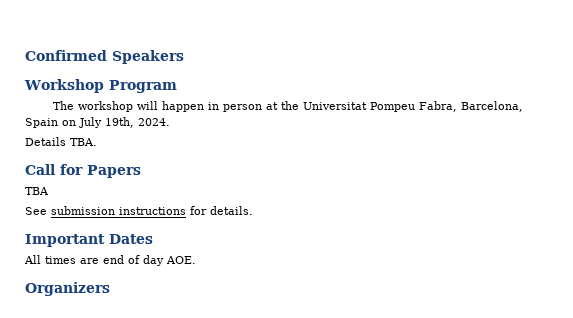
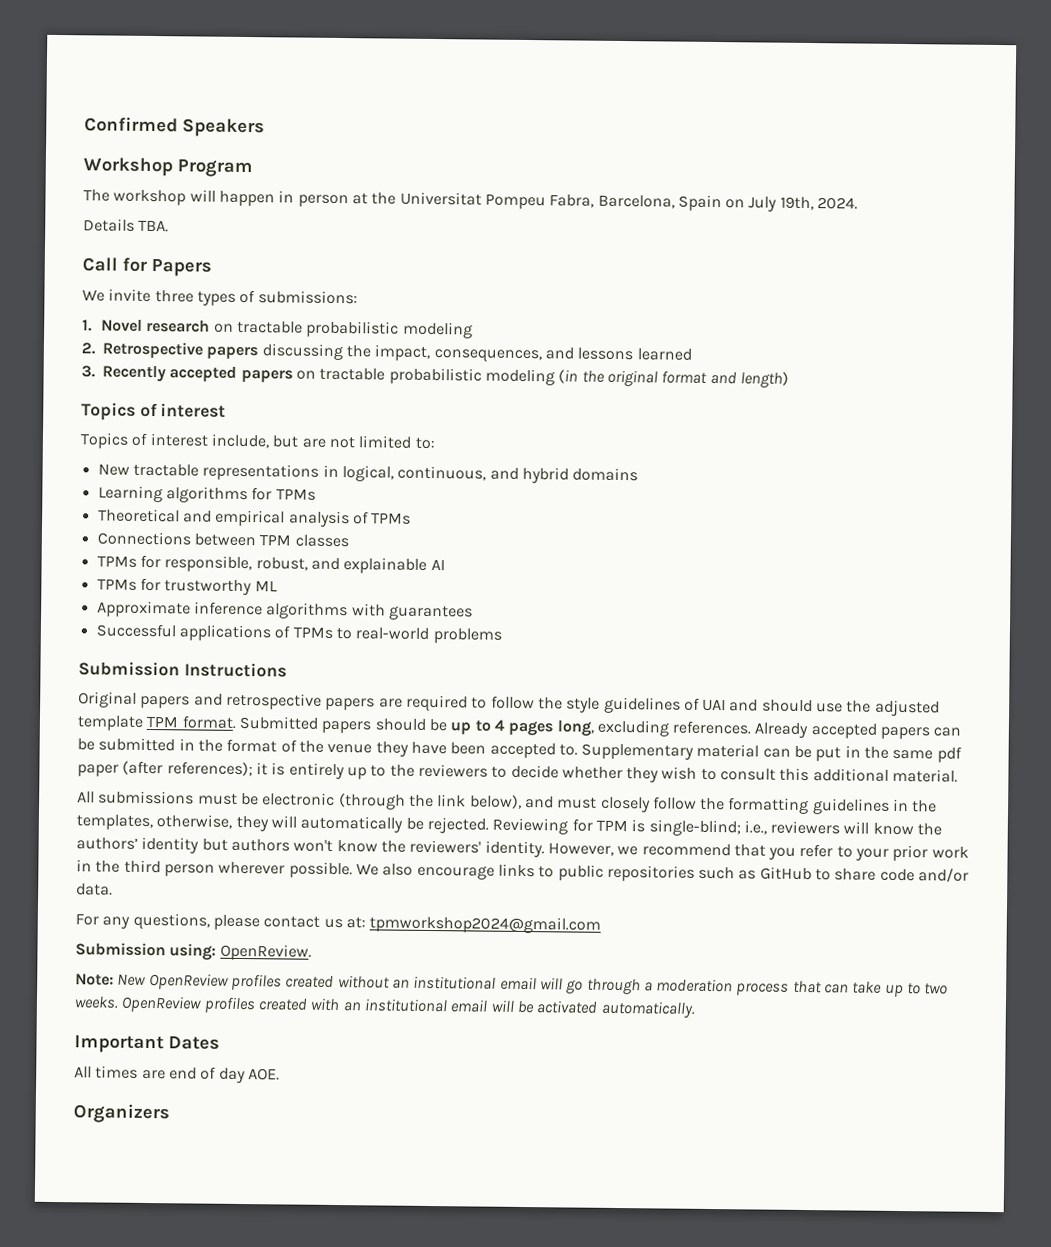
- TBA
- See submission instructions for details.
+ We invite three types of submissions:
+ 1. Novel research on tractable probabilistic modeling
+ 2. Retrospective papers discussing the impact, consequences, and lessons learned
+ 3. Recently accepted papers on tractable probabilistic modeling (in the original format and length)
+ Topics of interest
+ Topics of interest include, but are not limited to:
+ New tractable representations in logical, continuous, and hybrid domains
+ Learning algorithms for TPMs
+ Theoretical and empirical analysis of TPMs
+ Connections between TPM classes
+ TPMs for responsible, robust, and explainable AI
+ TPMs for trustworthy ML
+ Approximate inference algorithms with guarantees
+ Successful applications of TPMs to real-world problems
+ Submission Instructions
+ Original papers and retrospective papers are required to follow the style guidelines of UAI and should use the adjusted template TPM format. Submitted papers should be up to 4 pages long, excluding references. Already accepted papers can be submitted in the format of the venue they have been accepted to. Supplementary material can be put in the same pdf paper (after references); it is entirely up to the reviewers to decide whether they wish to consult this additional material.
+ All submissions must be electronic (through the link below), and must closely follow the formatting guidelines in the templates, otherwise, they will automatically be rejected. Reviewing for TPM is single-blind; i.e., reviewers will know the authors’ identity but authors won't know the reviewers' identity. However, we recommend that you refer to your prior work in the third person wherever possible. We also encourage links to public repositories such as GitHub to share code and/or data.
+ For any questions, please contact us at: tpmworkshop2024@gmail.com
+ Submission using: OpenReview.
+ Note: New OpenReview profiles created without an institutional email will go through a moderation process that can take up to two weeks. OpenReview profiles created with an institutional email will be activated automatically.

